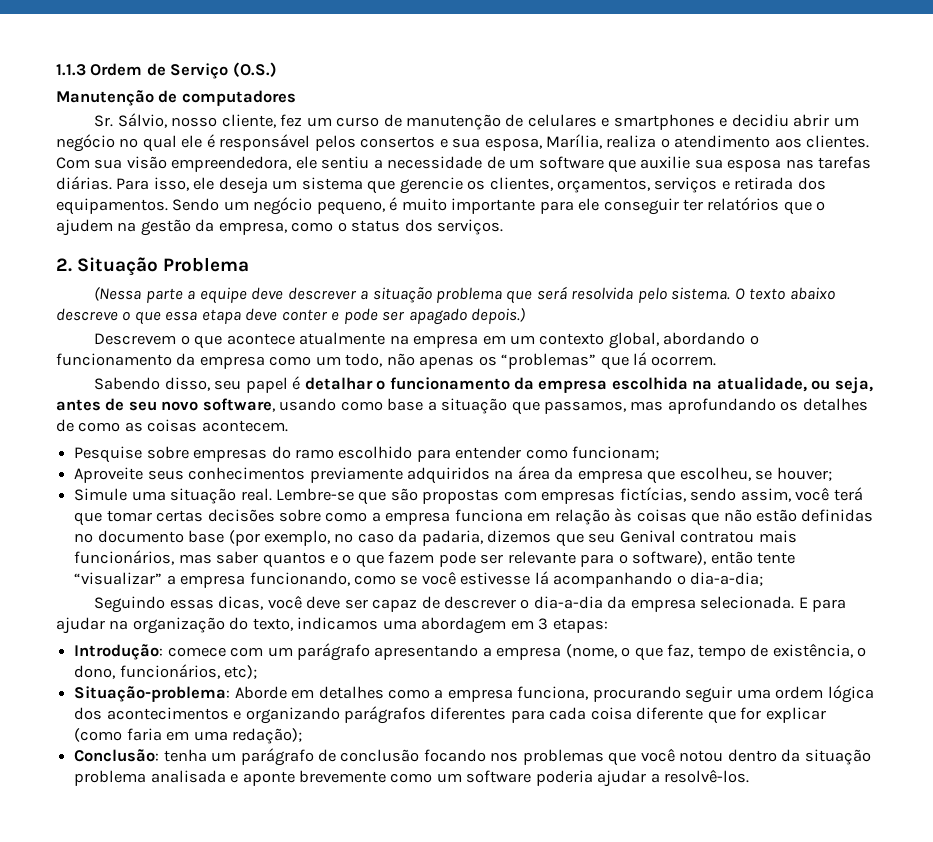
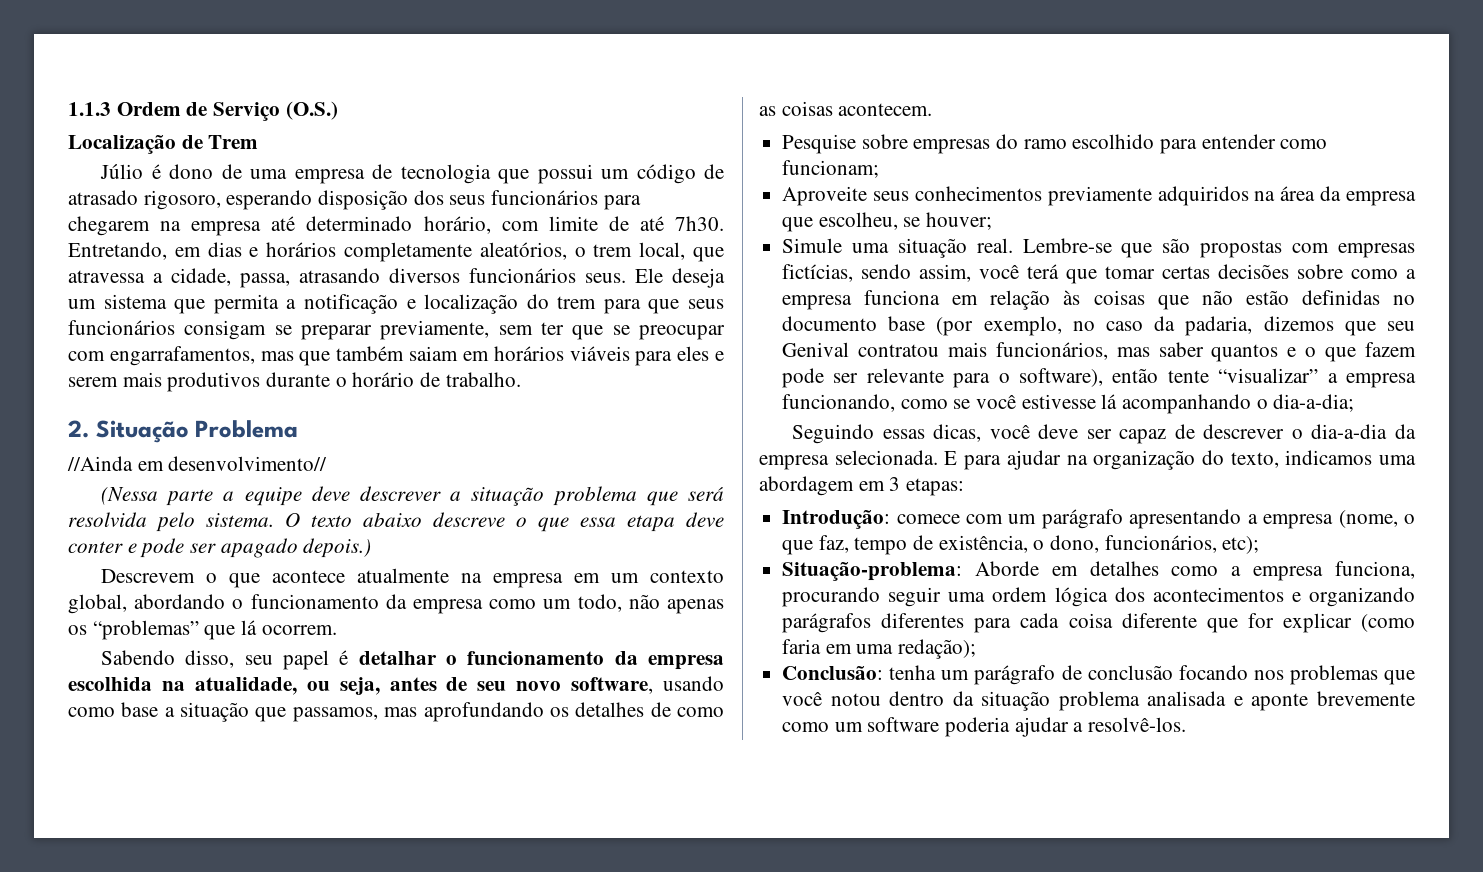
- Manutenção de computadores
- Sr. Sálvio, nosso cliente, fez um curso de manutenção de celulares e smartphones e decidiu abrir um negócio no qual ele é responsável pelos consertos e sua esposa, Marília, realiza o atendimento aos clientes. Com sua visão empreendedora, ele sentiu a necessidade de um software que auxilie sua esposa nas tarefas diárias. Para isso, ele deseja um sistema que gerencie os clientes, orçamentos, serviços e retirada dos equipamentos. Sendo um negócio pequeno, é muito importante para ele conseguir ter relatórios que o ajudem na gestão da empresa, como o status dos serviços.
+ Localização de Trem
+ Júlio é dono de uma empresa de tecnologia que possui um código de atrasado rigosoro, esperando disposição dos seus funcionários para chegarem na empresa até determinado horário, com limite de até 7h30. Entretando, em dias e horários completamente aleatórios, o trem local, que atravessa a cidade, passa, atrasando diversos funcionários seus. Ele deseja um sistema que permita a notificação e localização do trem para que seus funcionários consigam se preparar previamente, sem ter que se preocupar com engarrafamentos, mas que também saiam em horários viáveis para eles e serem mais produtivos durante o horário de trabalho.
+ //Ainda em desenvolvimento//

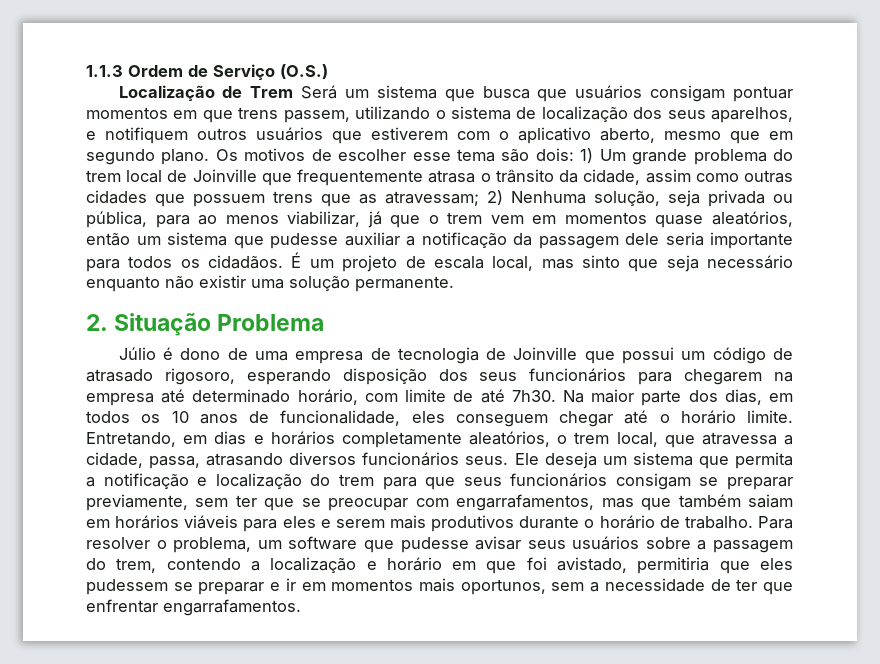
- Localização de Trem
+ Localização de Trem Será um sistema que busca que usuários consigam pontuar momentos em que trens passem, utilizando o sistema de localização dos seus aparelhos, e notifiquem outros usuários que estiverem com o aplicativo aberto, mesmo que em segundo plano. Os motivos de escolher esse tema são dois: 1) Um grande problema do trem local de Joinville que frequentemente atrasa o trânsito da cidade, assim como outras cidades que possuem trens que as atravessam; 2) Nenhuma solução, seja privada ou pública, para ao menos viabilizar, já que o trem vem em momentos quase aleatórios, então um sistema que pudesse auxiliar a notificação da passagem dele seria importante para todos os cidadãos. É um projeto de escala local, mas sinto que seja necessário enquanto não existir uma solução permanente.
+ 2. Situação Problema
- Júlio é dono de uma empresa de tecnologia que possui um código de atrasado rigosoro, esperando disposição dos seus funcionários para chegarem na empresa até determinado horário, com limite de até 7h30.
+ Júlio é dono de uma empresa de tecnologia de Joinville que possui um código de atrasado rigosoro, esperando disposição dos seus funcionários para chegarem na empresa até determinado horário, com limite de até 7h30.
+ Na maior parte dos dias, em todos os 10 anos de funcionalidade, eles conseguem chegar até o horário limite.
- Ele deseja um sistema que permita a notificação e localização do trem para que seus funcionários consigam se preparar previamente, sem ter que se preocupar com engarrafamentos, mas que também saiam em horários viáveis para eles e serem mais produtivos durante o horário de trabalho.
- 2. Situação Problema
- //Ainda em desenvolvimento//
- (Nessa parte a equipe deve descrever a situação problema que será resolvida pelo sistema. O texto abaixo descreve o que essa etapa deve conter e pode ser apagado depois.)
- Descrevem o que acontece atualmente na empresa em um contexto global, abordando o funcionamento da empresa como um todo, não apenas os “problemas” que lá ocorrem.
- Sabendo disso, seu papel é detalhar o funcionamento da empresa escolhida na atualidade, ou seja, antes de seu novo software, usando como base a situação que passamos, mas aprofundando os detalhes de como as coisas acontecem.
- Pesquise sobre empresas do ramo escolhido para entender como funcionam;
- Aproveite seus conhecimentos previamente adquiridos na área da empresa que escolheu, se houver;
- Simule uma situação real. Lembre-se que são propostas com empresas fictícias, sendo assim, você terá que tomar certas decisões sobre como a empresa funciona em relação às coisas que não estão definidas no documento base (por exemplo, no caso da padaria, dizemos que seu Genival contratou mais funcionários, mas saber quantos e o que fazem pode ser relevante para o software), então tente “visualizar” a empresa funcionando, como se você estivesse lá acompanhando o dia-a-dia;
- Seguindo essas dicas, você deve ser capaz de descrever o dia-a-dia da empresa selecionada. E para ajudar na organização do texto, indicamos uma abordagem em 3 etapas:
- Introdução: comece com um parágrafo apresentando a empresa (nome, o que faz, tempo de existência, o dono, funcionários, etc);
- Situação-problema: Aborde em detalhes como a empresa funciona, procurando seguir uma ordem lógica dos acontecimentos e organizando parágrafos diferentes para cada coisa diferente que for explicar (como faria em uma redação);
- Conclusão: tenha um parágrafo de conclusão focando nos problemas que você notou dentro da situação problema analisada e aponte brevemente como um software poderia ajudar a resolvê-los.
+ Ele deseja um sistema que permita a notificação e localização do trem para que seus funcionários consigam se preparar previamente, sem ter que se preocupar com engarrafamentos, mas que também saiam em horários viáveis para eles e serem mais produtivos durante o horário de trabalho. Para resolver o problema, um software que pudesse avisar seus usuários sobre a passagem do trem, contendo a localização e horário em que foi avistado, permitiria que eles pudessem se preparar e ir em momentos mais oportunos, sem a necessidade de ter que enfrentar engarrafamentos.

